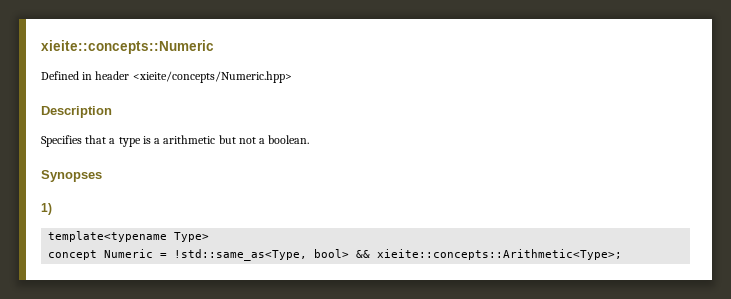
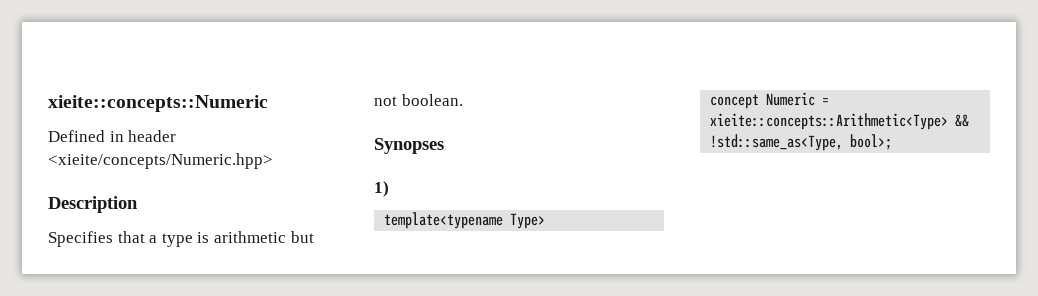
- Specifies that a type is a arithmetic but not a boolean.
+ Specifies that a type is arithmetic but not boolean.
- concept Numeric = !std::same_as<Type, bool> && xieite::concepts::Arithmetic<Type>;
+ concept Numeric = xieite::concepts::Arithmetic<Type> && !std::same_as<Type, bool>;

